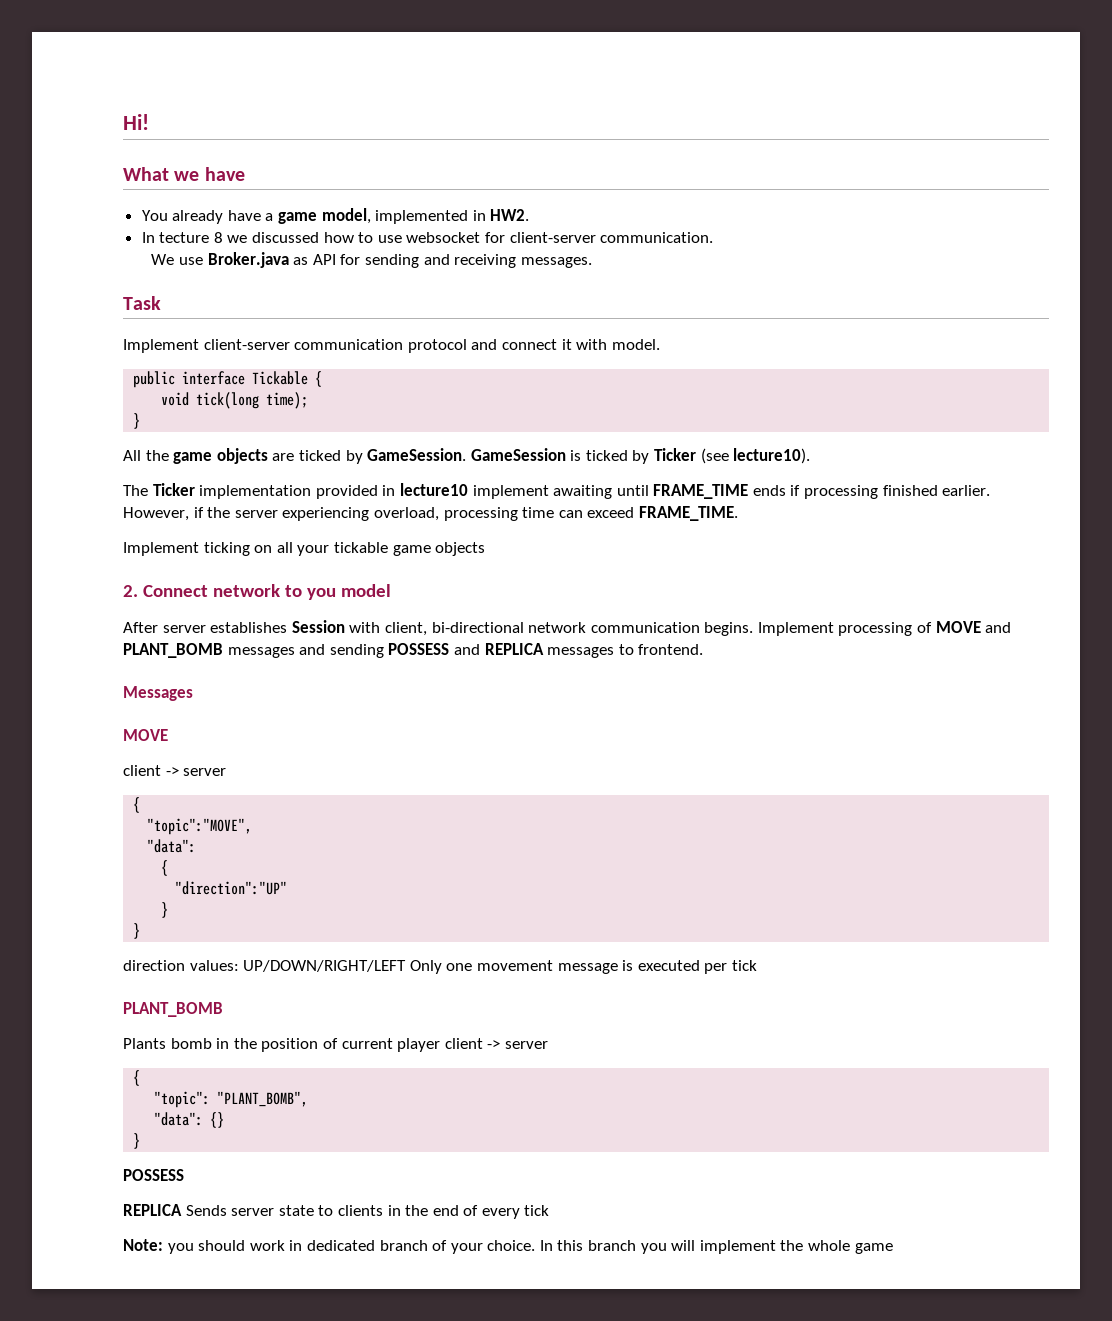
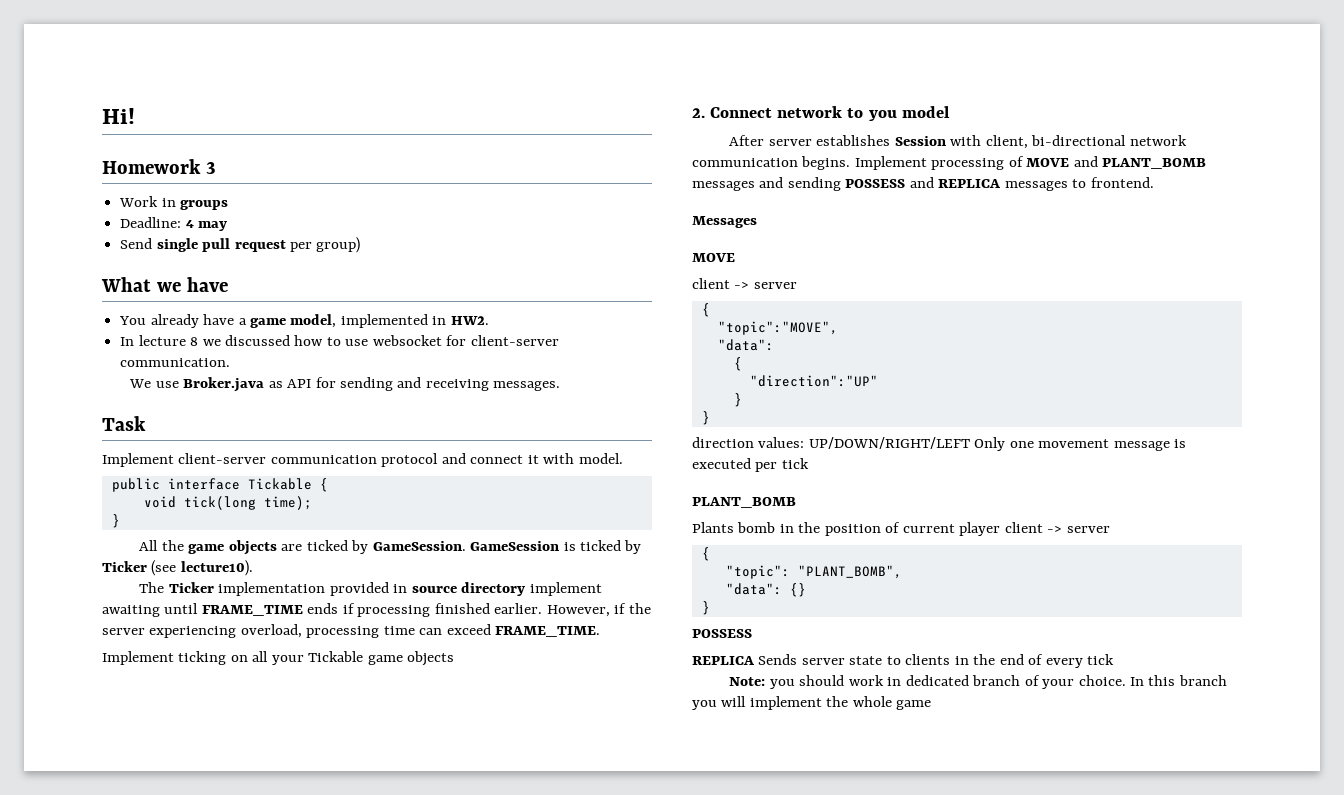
+ Homework 3
+ Work in groups
+ Deadline: 4 may
+ Send single pull request per group)
- In tecture 8 we discussed how to use websocket for client-server communication.
+ In lecture 8 we discussed how to use websocket for client-server communication.
- The Ticker implementation provided in lecture10 implement awaiting until FRAME_TIME ends if processing finished earlier.
+ The Ticker implementation provided in source directory implement awaiting until FRAME_TIME ends if processing finished earlier.
- Implement ticking on all your tickable game objects
+ Implement ticking on all your Tickable game objects

